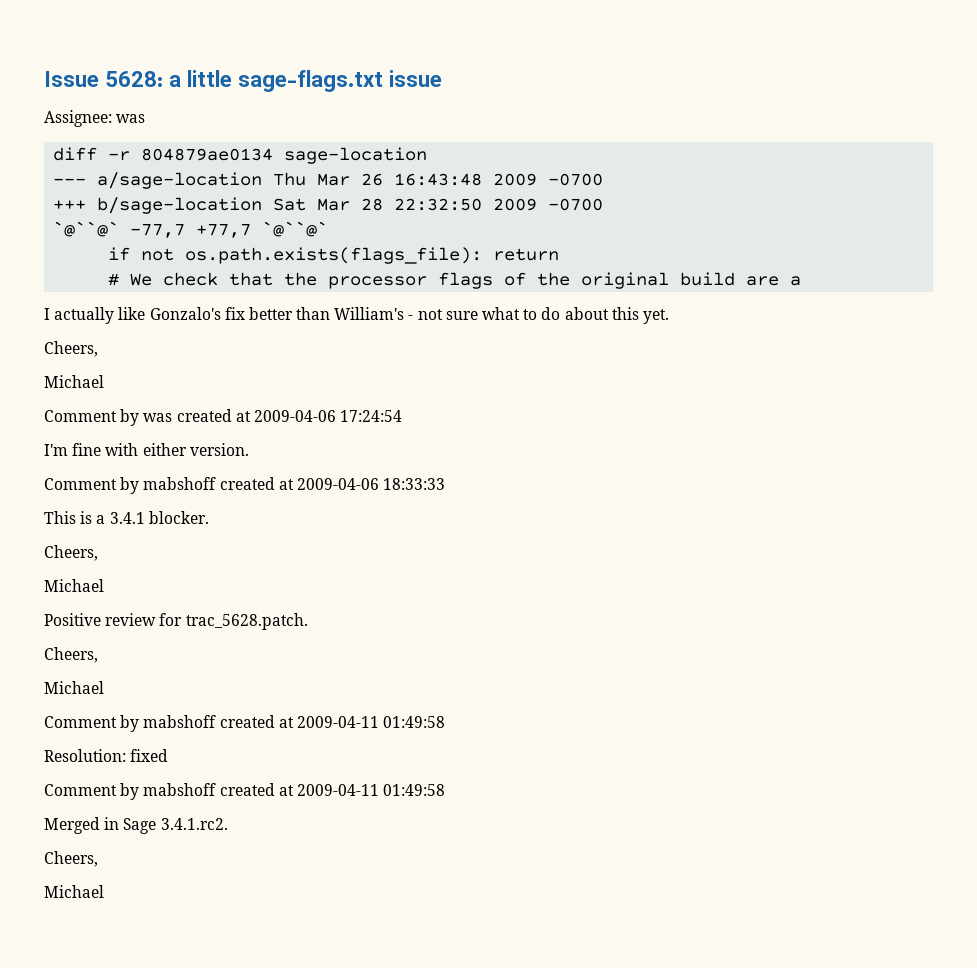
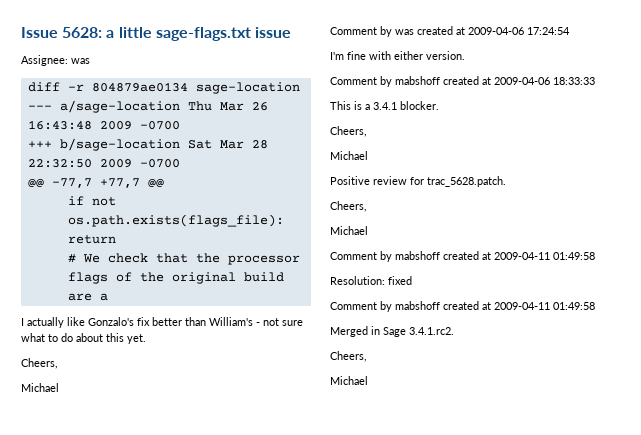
- `@``@` -77,7 +77,7 `@``@`
+ @@ -77,7 +77,7 @@

